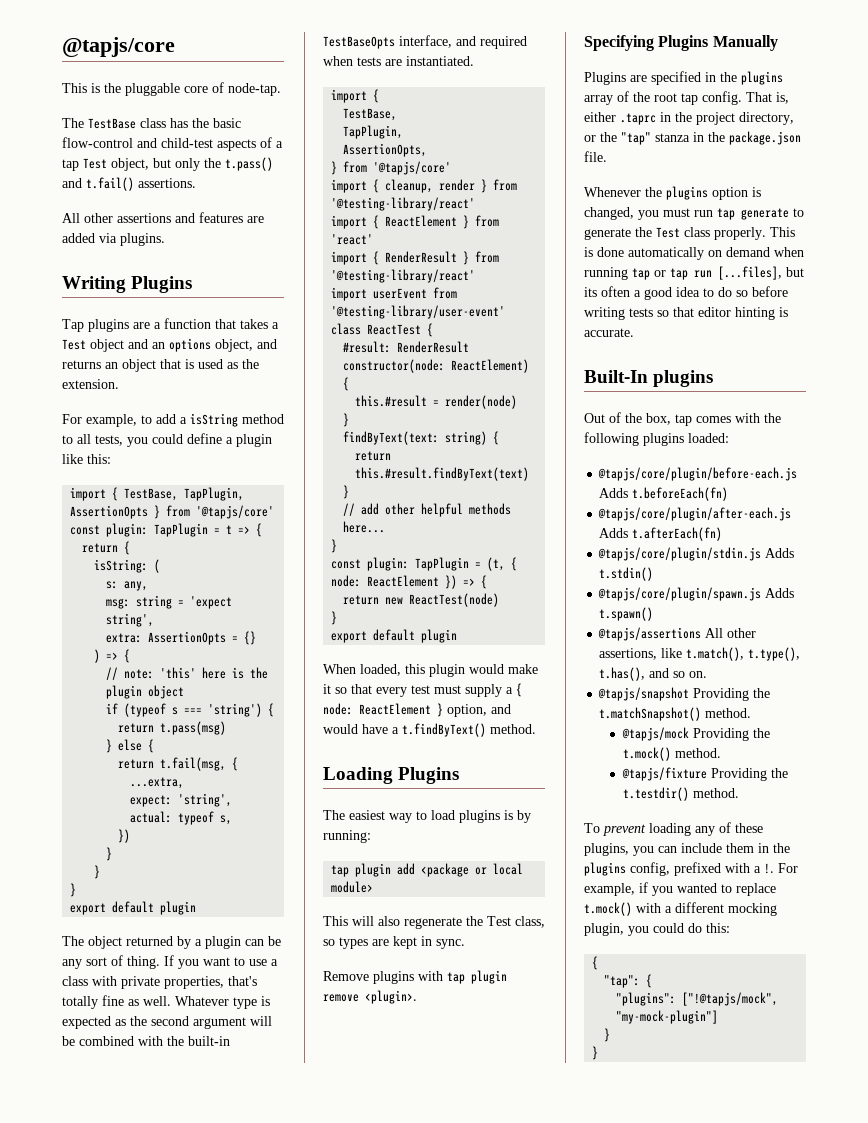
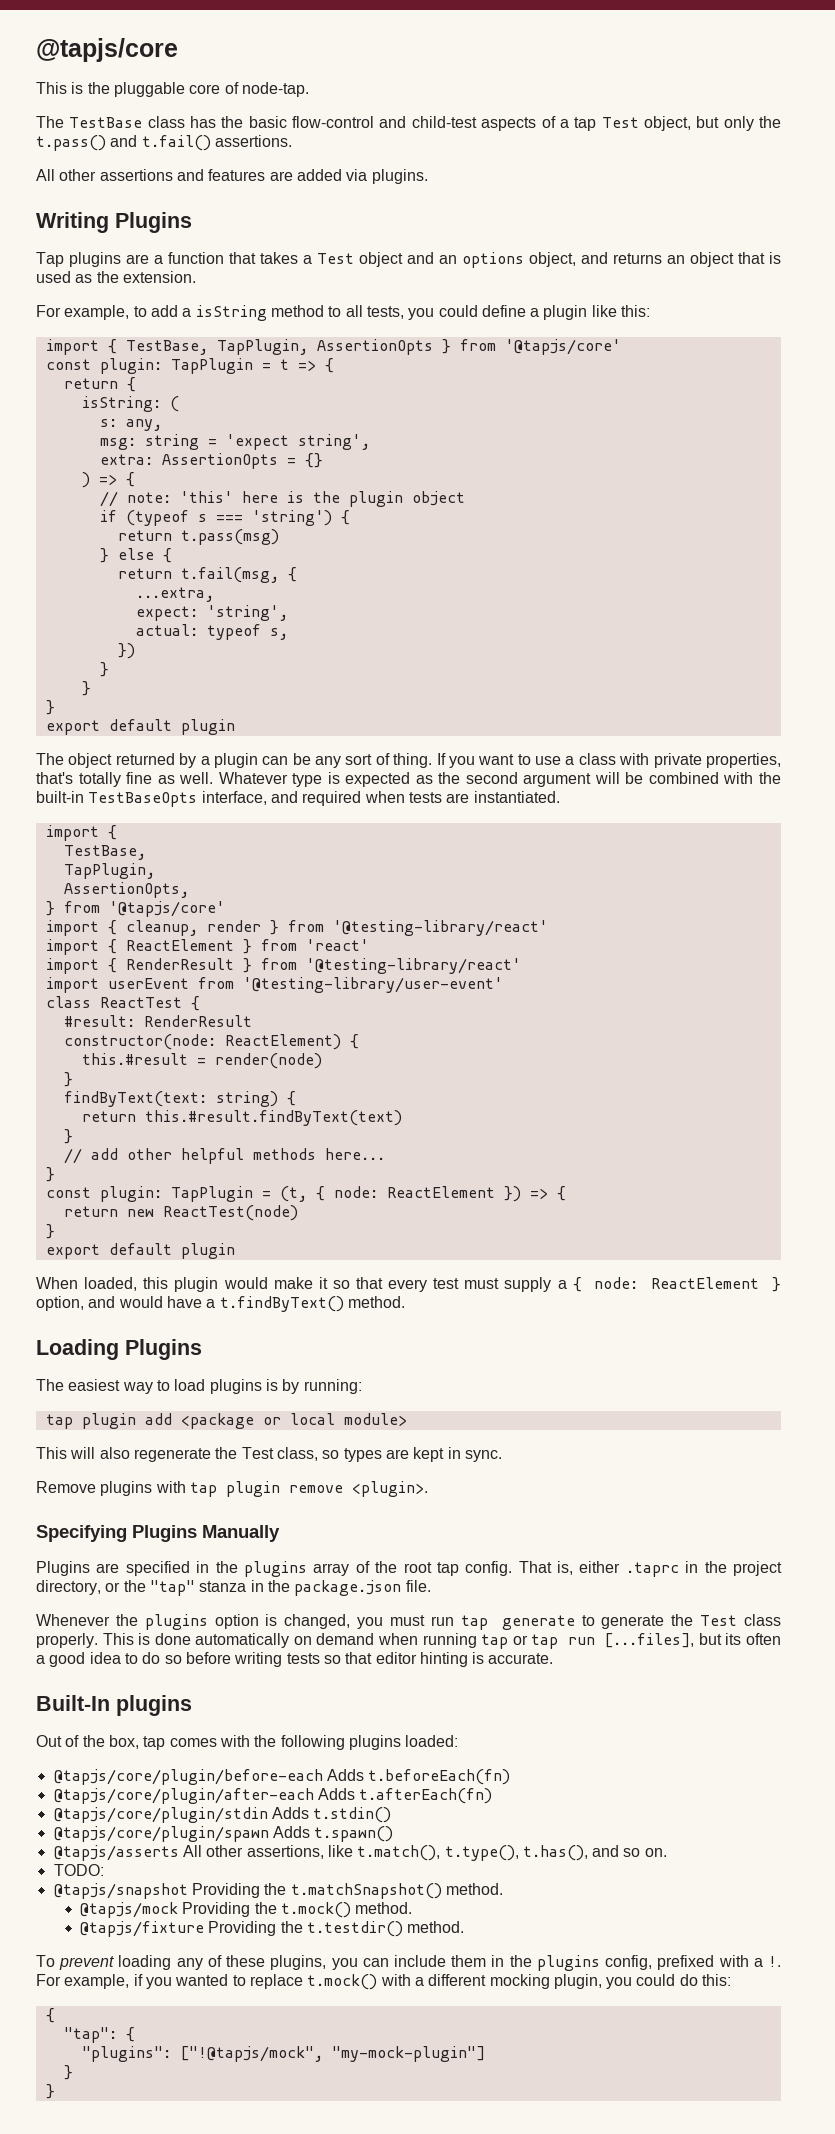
- @tapjs/core/plugin/before-each.js Adds t.beforeEach(fn)
+ @tapjs/core/plugin/before-each Adds t.beforeEach(fn)
- @tapjs/core/plugin/after-each.js Adds t.afterEach(fn)
+ @tapjs/core/plugin/after-each Adds t.afterEach(fn)
- @tapjs/core/plugin/stdin.js Adds t.stdin()
+ @tapjs/core/plugin/stdin Adds t.stdin()
- @tapjs/core/plugin/spawn.js Adds t.spawn()
+ @tapjs/core/plugin/spawn Adds t.spawn()
- @tapjs/assertions All other assertions, like t.match(), t.type(), t.has(), and so on.
+ @tapjs/asserts All other assertions, like t.match(), t.type(), t.has(), and so on.
+ TODO:

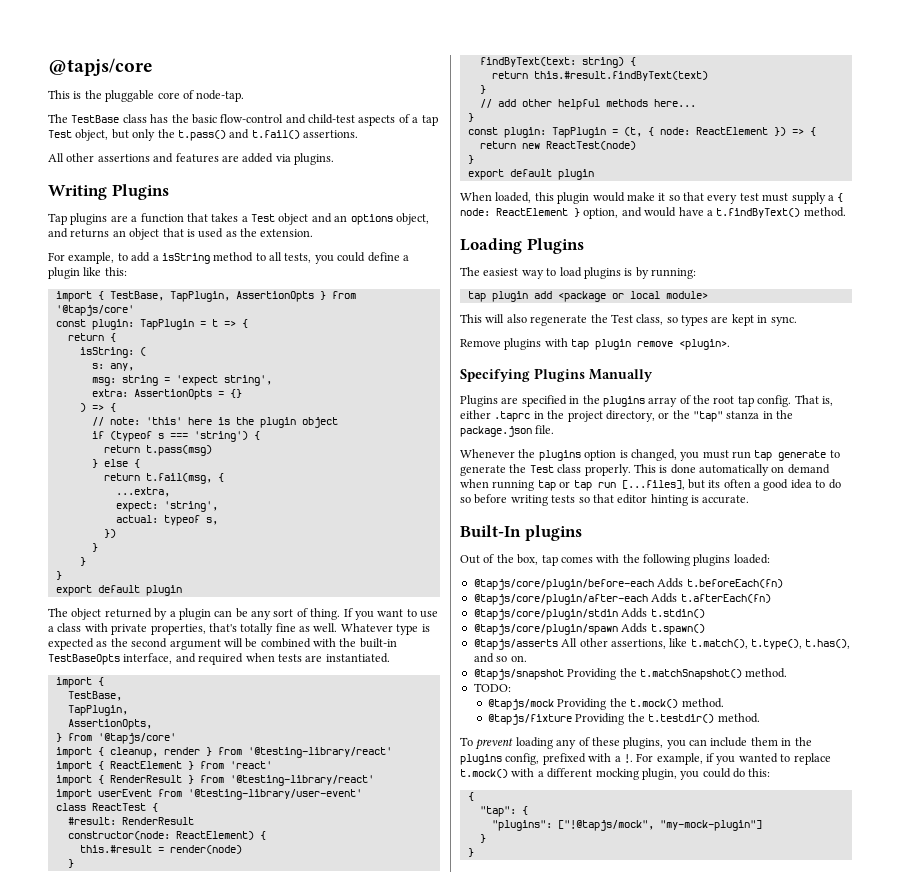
- TODO:
+ TODO:

